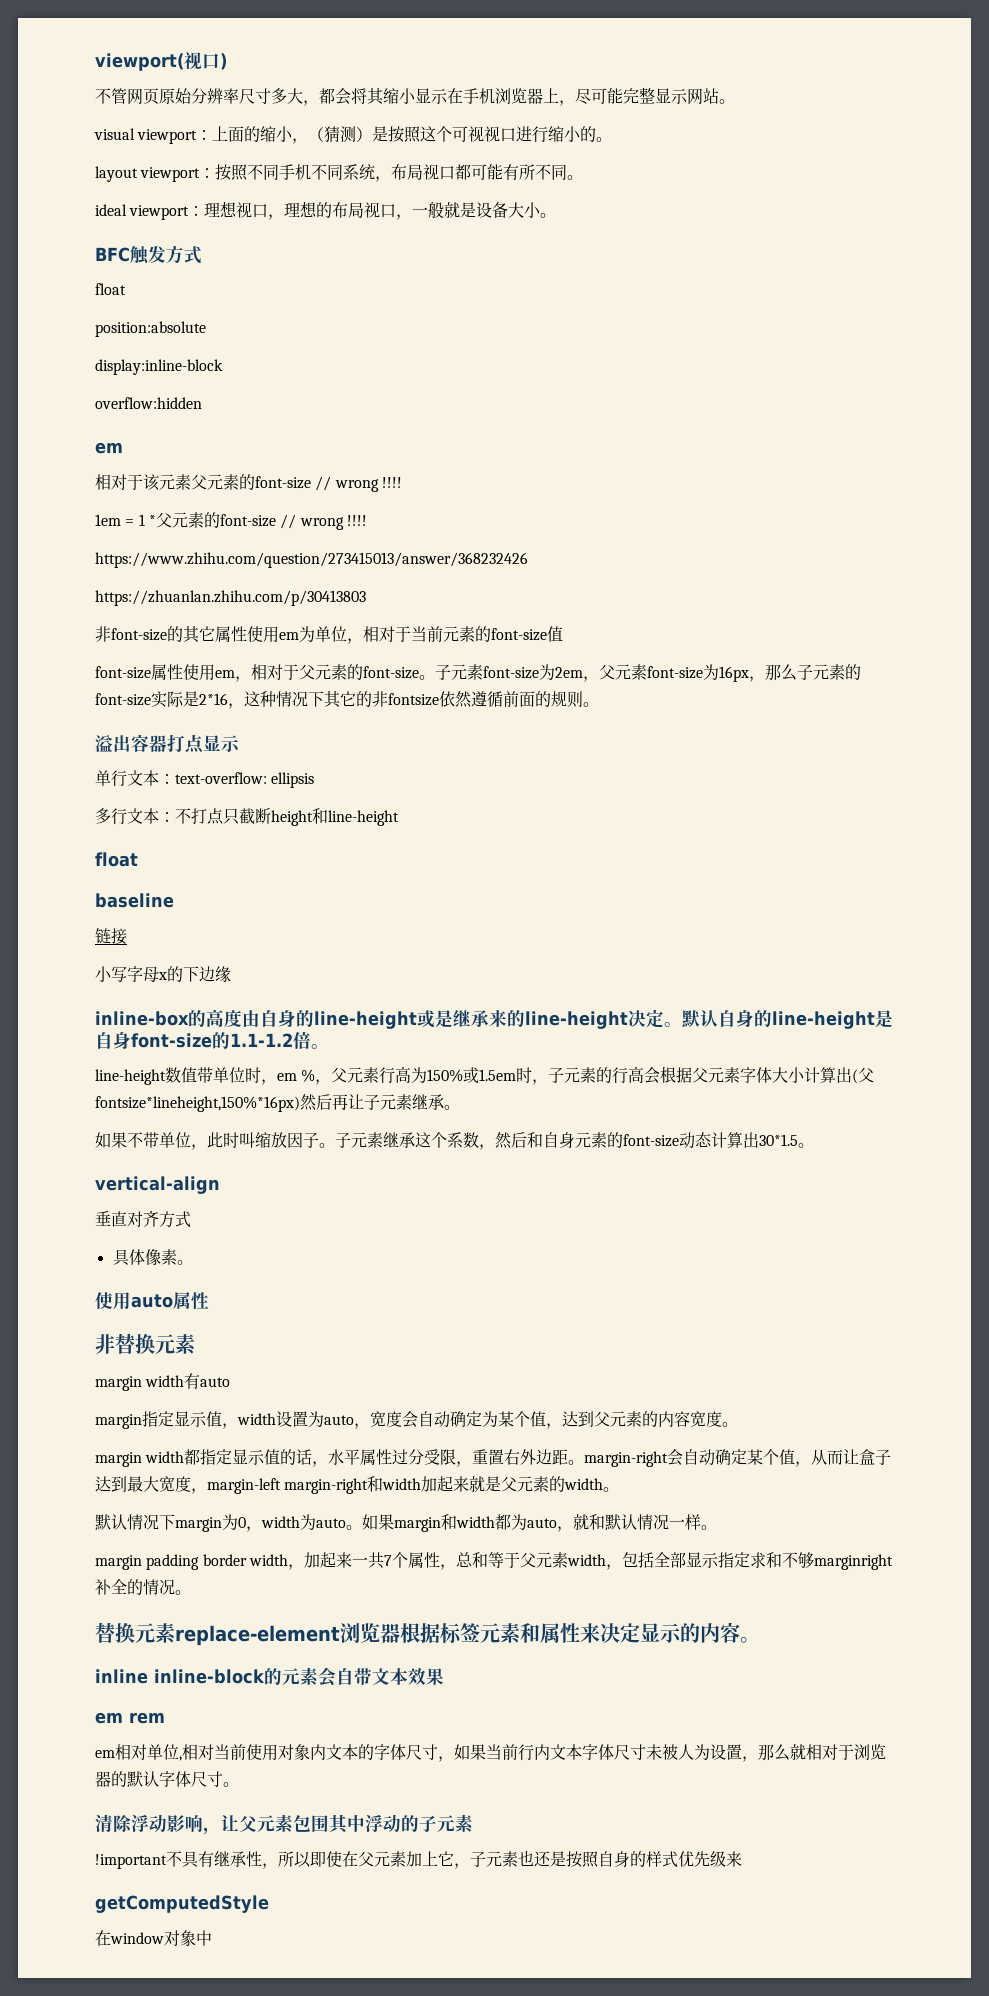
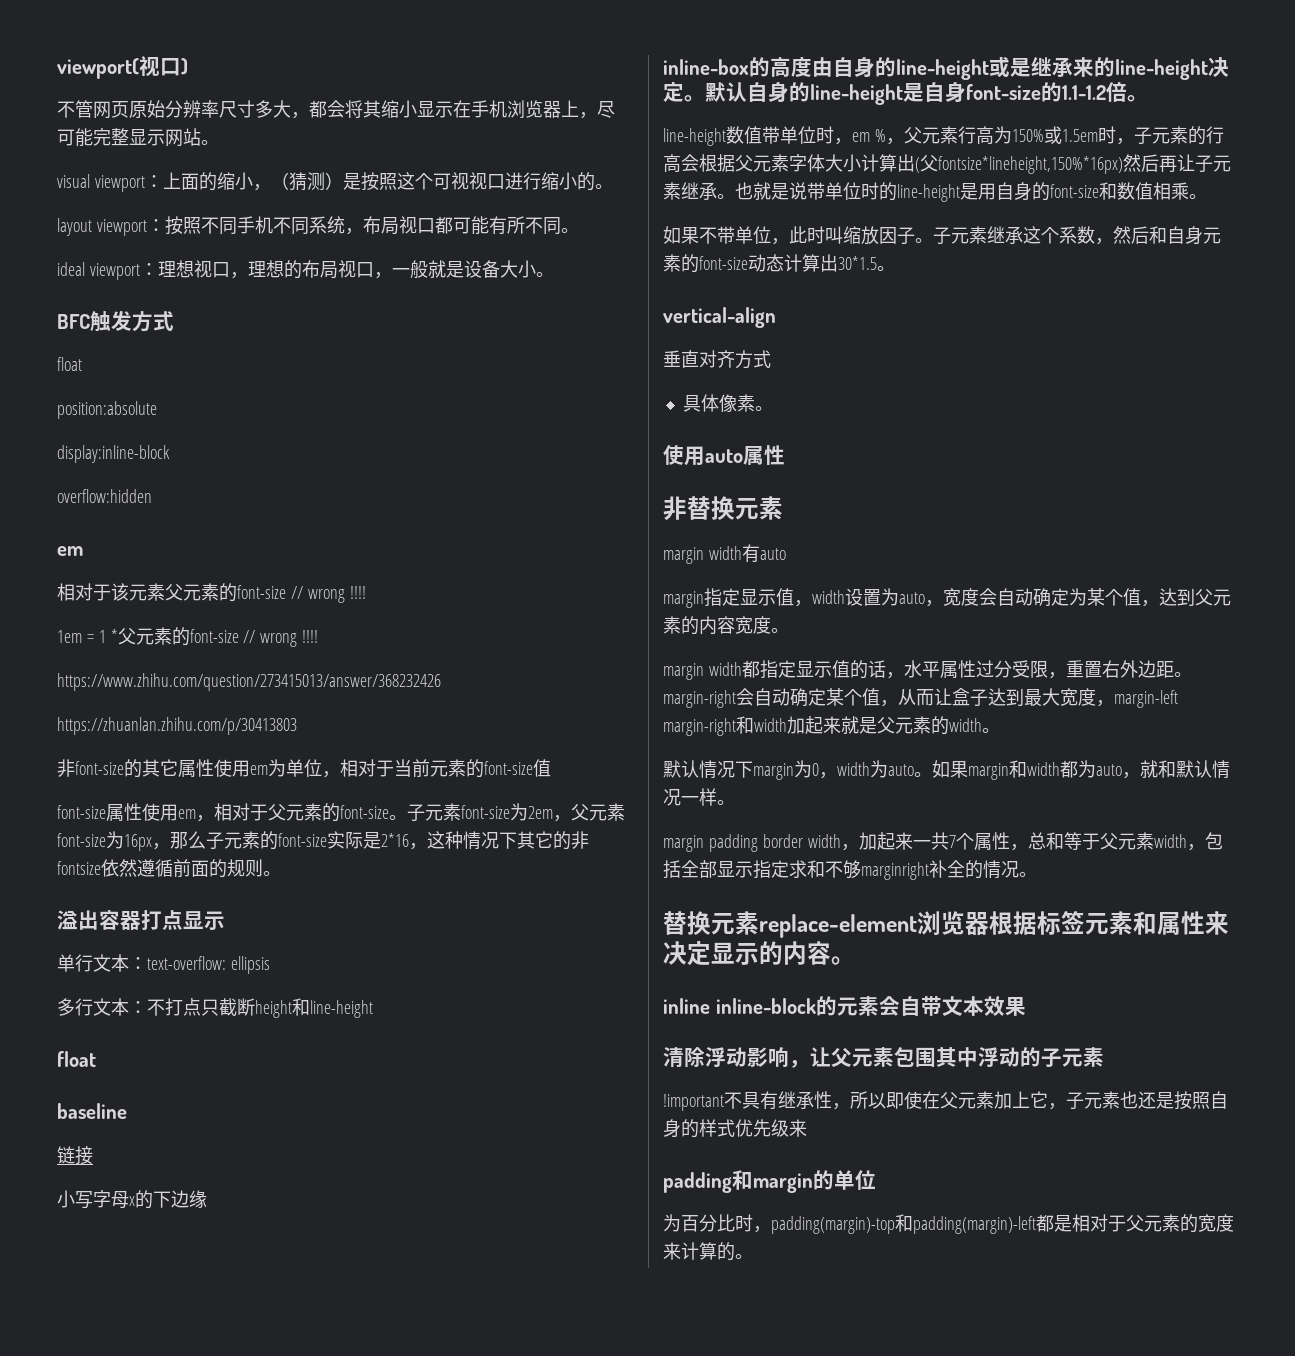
+ 也就是说带单位时的line-height是用自身的font-size和数值相乘。
- em rem
- em相对单位,相对当前使用对象内文本的字体尺寸，如果当前行内文本字体尺寸未被人为设置，那么就相对于浏览器的默认字体尺寸。
- getComputedStyle
- 在window对象中
+ padding和margin的单位
+ 为百分比时，padding(margin)-top和padding(margin)-left都是相对于父元素的宽度来计算的。

